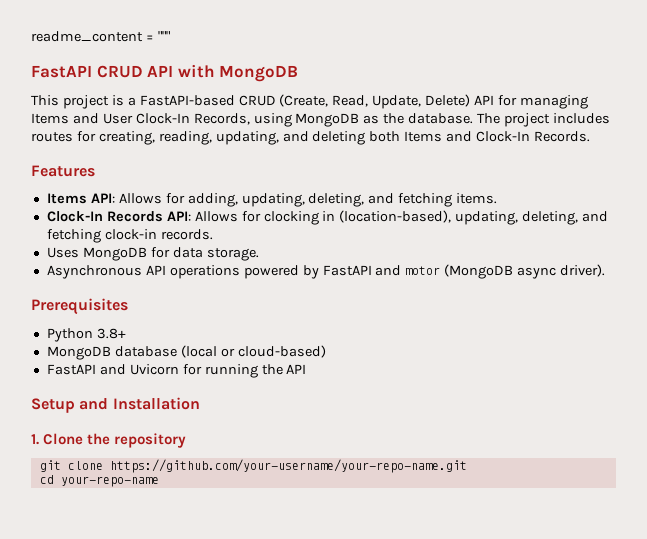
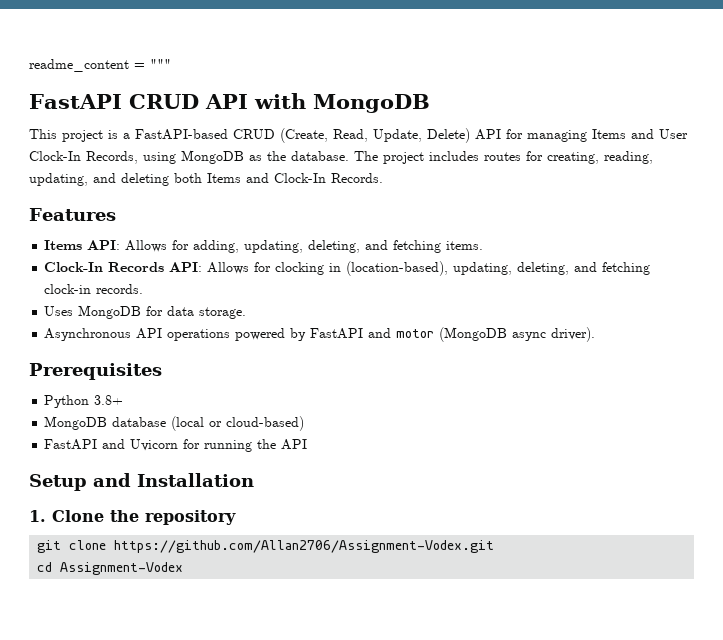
- git clone https://github.com/your-username/your-repo-name.git
+ git clone https://github.com/Allan2706/Assignment-Vodex.git
- cd your-repo-name
+ cd Assignment-Vodex

